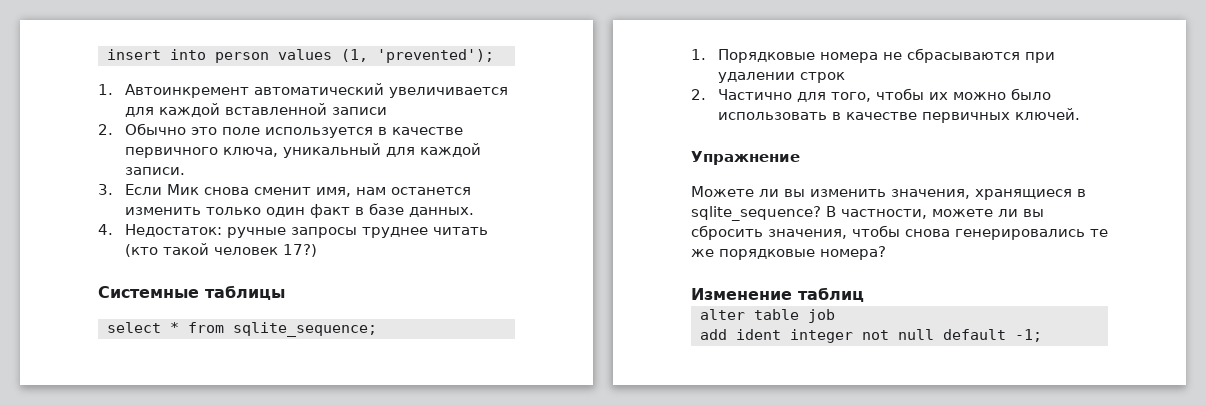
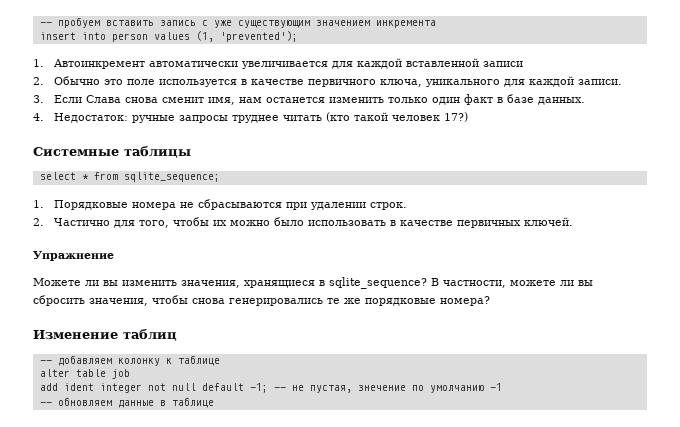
+ -- пробуем вставить запись с уже существующим значением инкремента
- 1. Автоинкремент автоматический увеличивается для каждой вставленной записи
+ 1. Автоинкремент автоматически увеличивается для каждой вставленной записи
- 2. Обычно это поле используется в качестве первичного ключа, уникальный для каждой записи.
+ 2. Обычно это поле используется в качестве первичного ключа, уникального для каждой записи.
- 3. Если Мик снова сменит имя, нам останется изменить только один факт в базе данных.
+ 3. Если Слава снова сменит имя, нам останется изменить только один факт в базе данных.
- 1. Порядковые номера не сбрасываются при удалении строк
+ 1. Порядковые номера не сбрасываются при удалении строк.
+ -- добавляем колонку к таблице
- add ident integer not null default -1;
+ add ident integer not null default -1; -- не пустая, знечение по умолчанию -1
+ -- обновляем данные в таблице

